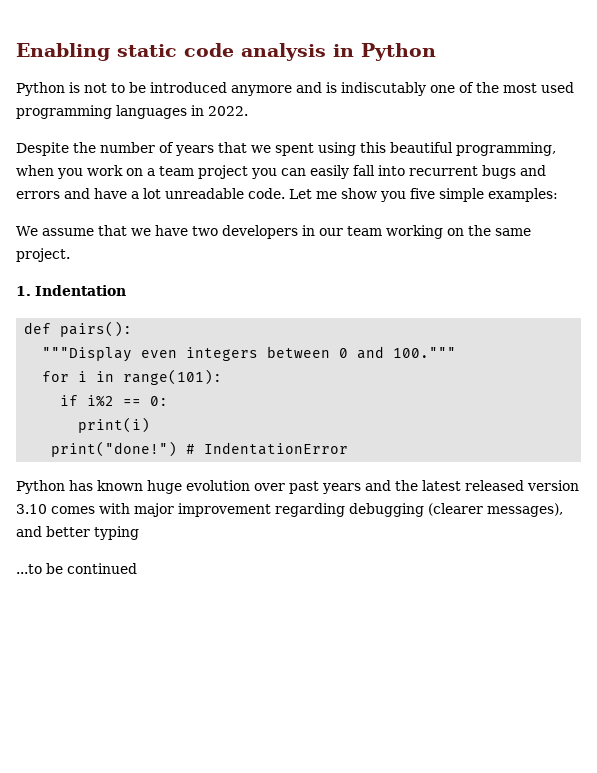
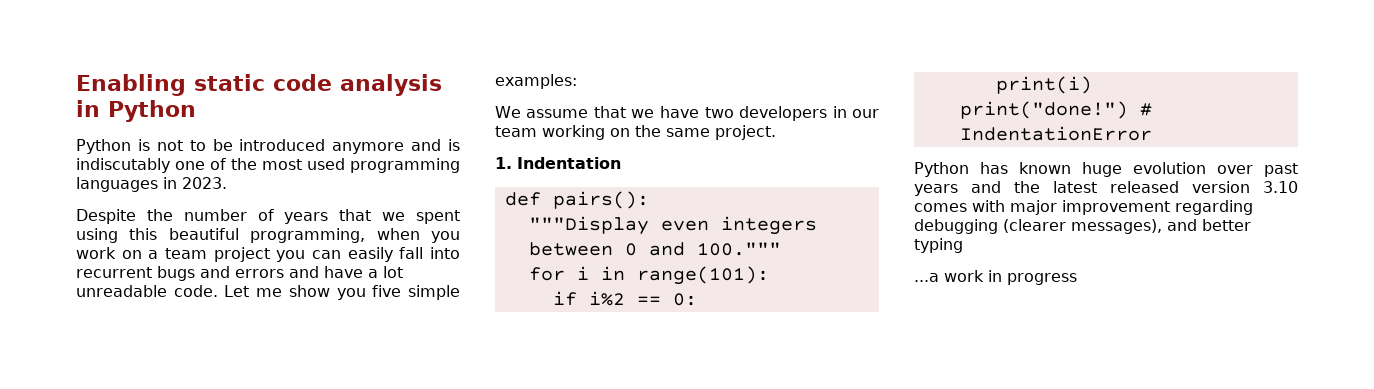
- Python is not to be introduced anymore and is indiscutably one of the most used programming languages in 2022.
+ Python is not to be introduced anymore and is indiscutably one of the most used programming languages in 2023.
- ...to be continued
+ ...a work in progress

